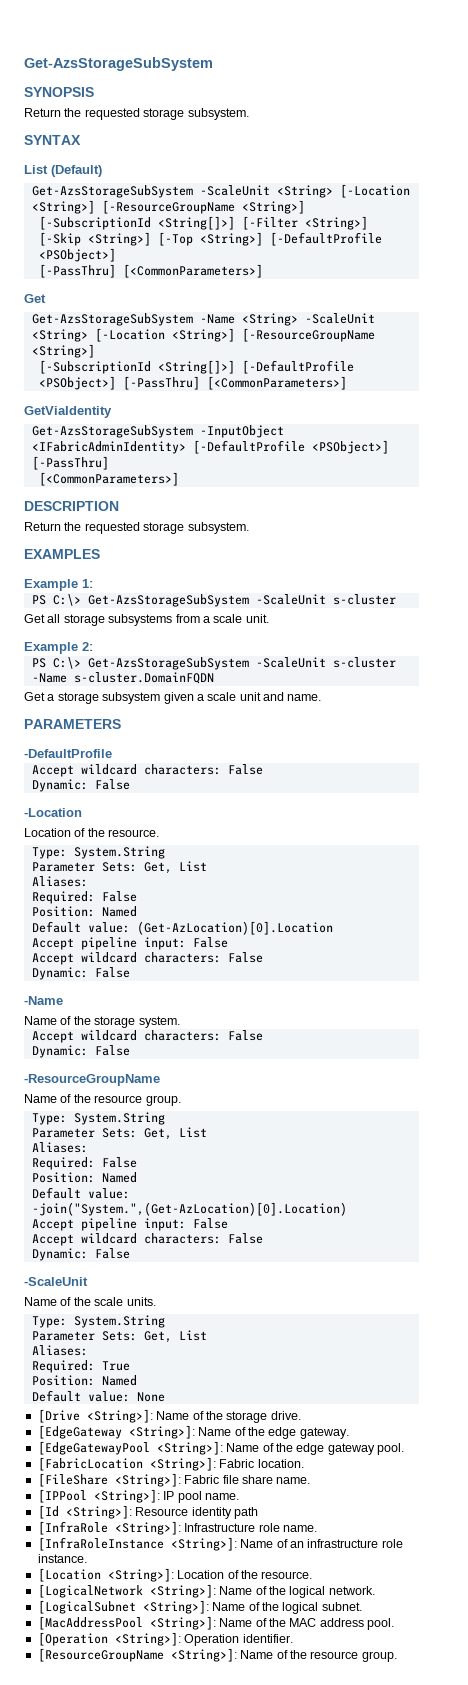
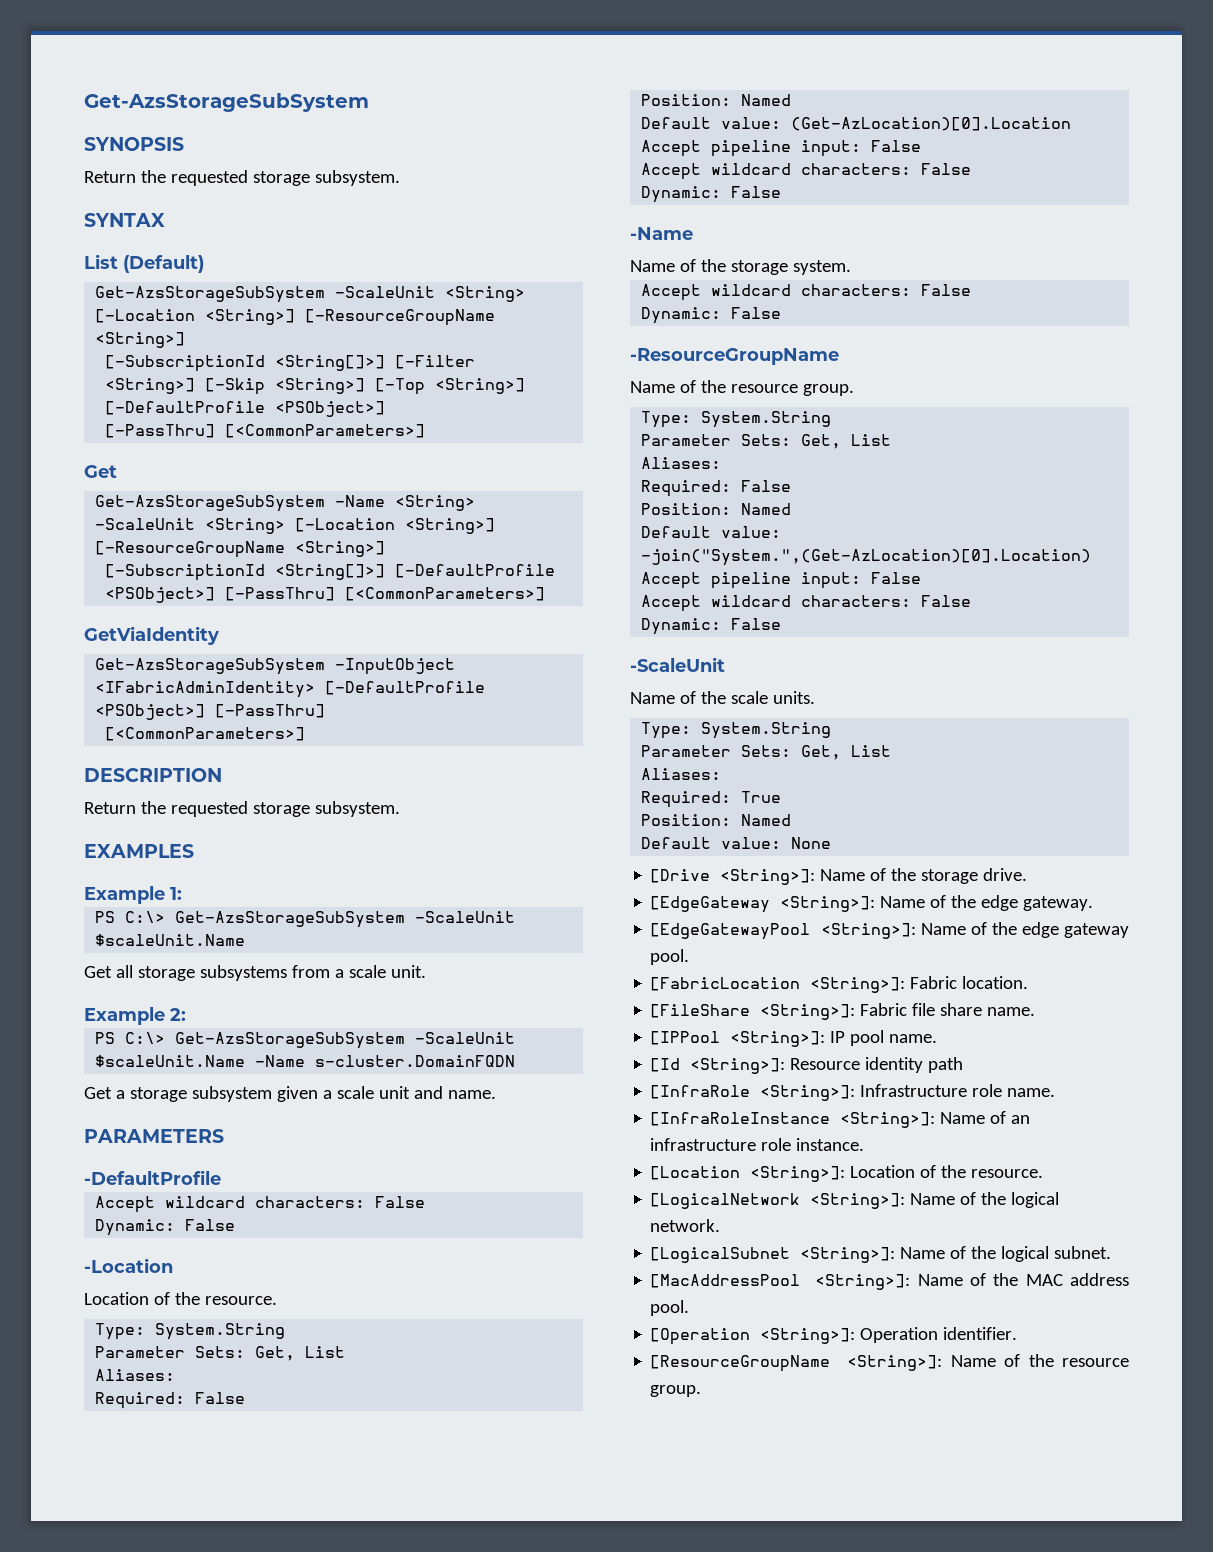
  Example 1:
- PS C:\> Get-AzsStorageSubSystem -ScaleUnit s-cluster
+ PS C:\> Get-AzsStorageSubSystem -ScaleUnit $scaleUnit.Name
- PS C:\> Get-AzsStorageSubSystem -ScaleUnit s-cluster -Name s-cluster.DomainFQDN
+ PS C:\> Get-AzsStorageSubSystem -ScaleUnit $scaleUnit.Name -Name s-cluster.DomainFQDN

